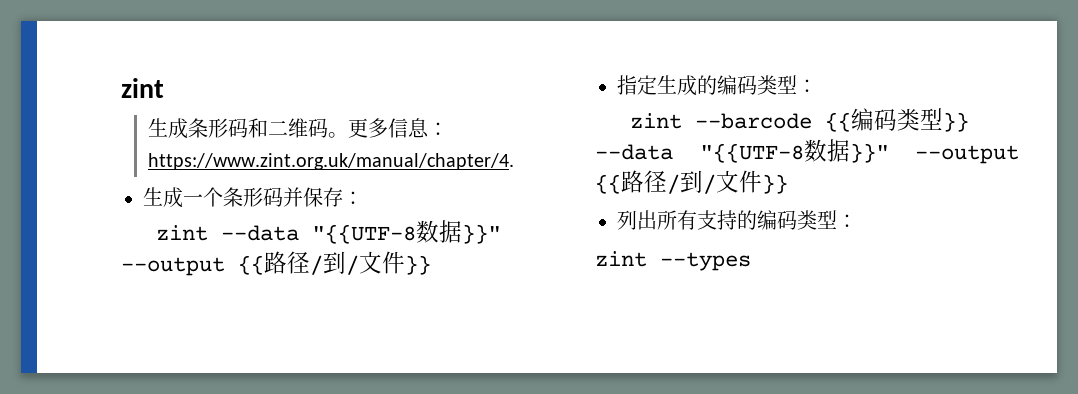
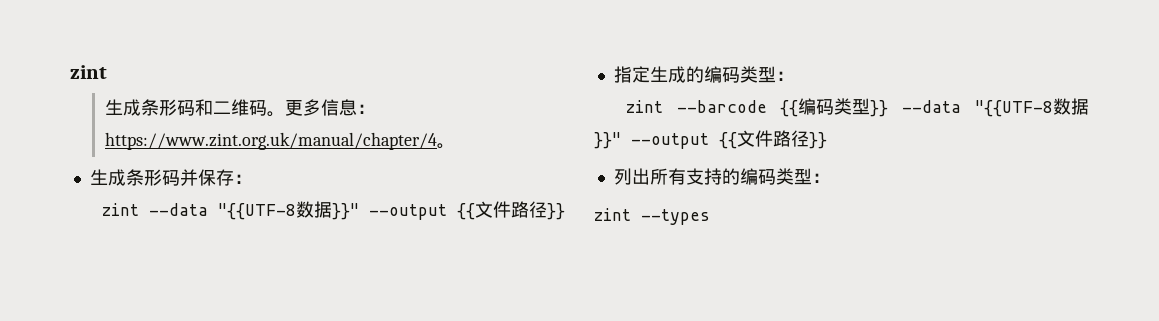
- 更多信息：https://www.zint.org.uk/manual/chapter/4.
- 生成一个条形码并保存：
+ 更多信息：https://www.zint.org.uk/manual/chapter/4。
+ 生成条形码并保存：
- zint --data "{{UTF-8数据}}" --output {{路径/到/文件}}
+ zint --data "{{UTF-8数据}}" --output {{文件路径}}
- zint --barcode {{编码类型}} --data "{{UTF-8数据}}" --output {{路径/到/文件}}
+ zint --barcode {{编码类型}} --data "{{UTF-8数据}}" --output {{文件路径}}

